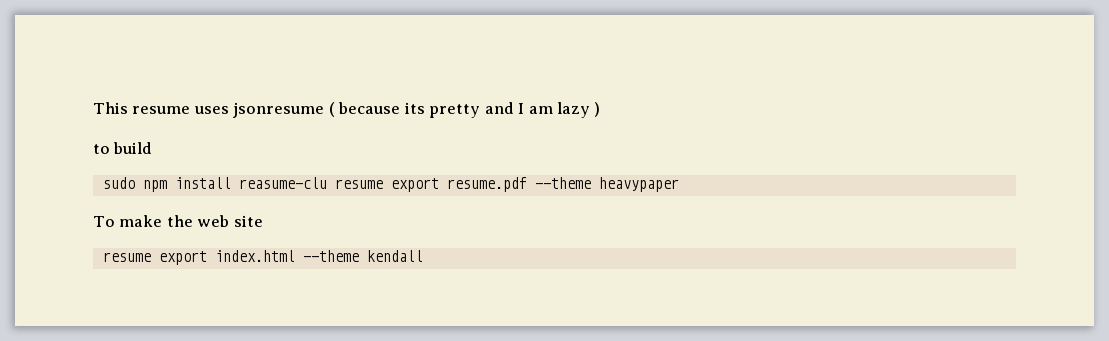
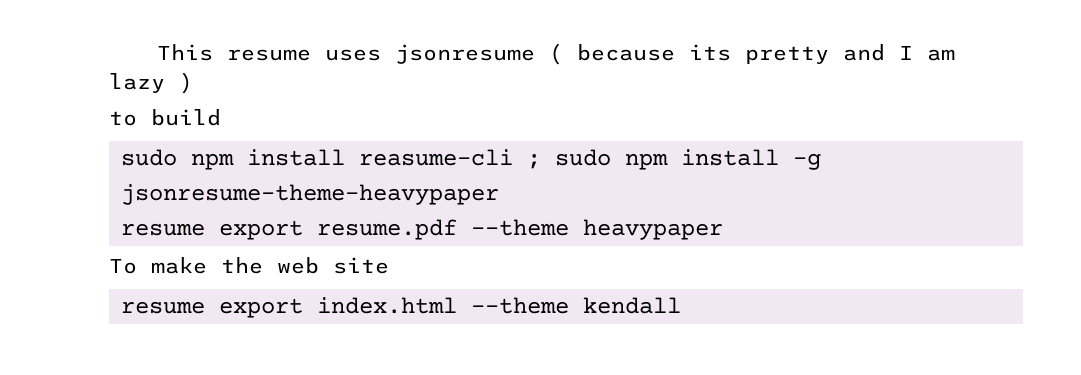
- sudo npm install reasume-clu resume export resume.pdf --theme heavypaper
+ sudo npm install reasume-cli ; sudo npm install -g jsonresume-theme-heavypaper
+ resume export resume.pdf --theme heavypaper

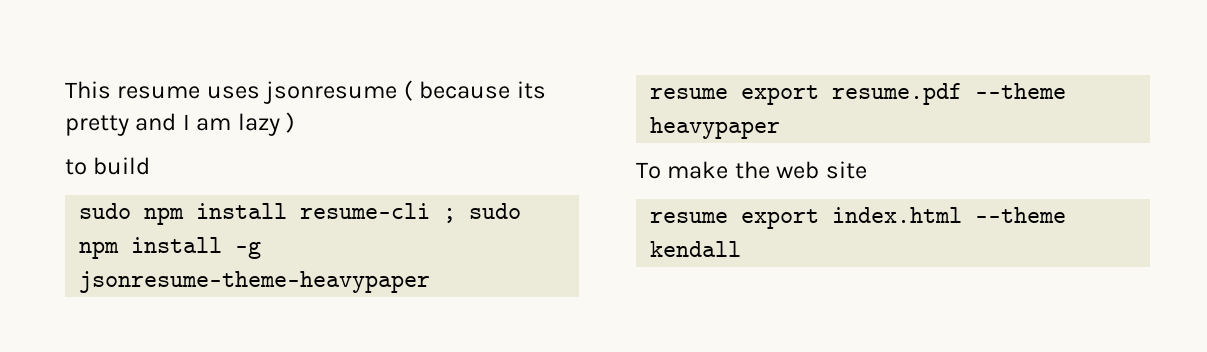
- sudo npm install reasume-cli ; sudo npm install -g jsonresume-theme-heavypaper
+ sudo npm install resume-cli ; sudo npm install -g jsonresume-theme-heavypaper

